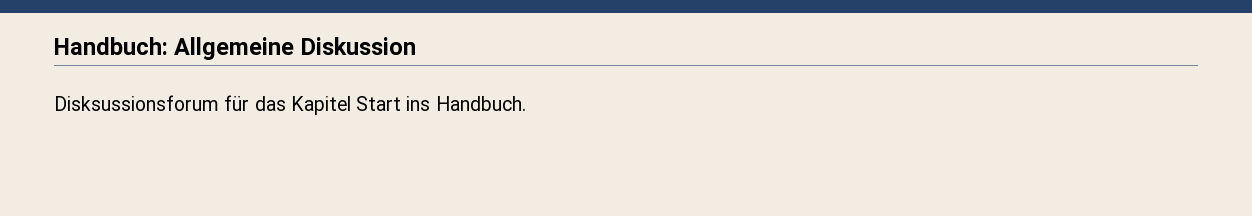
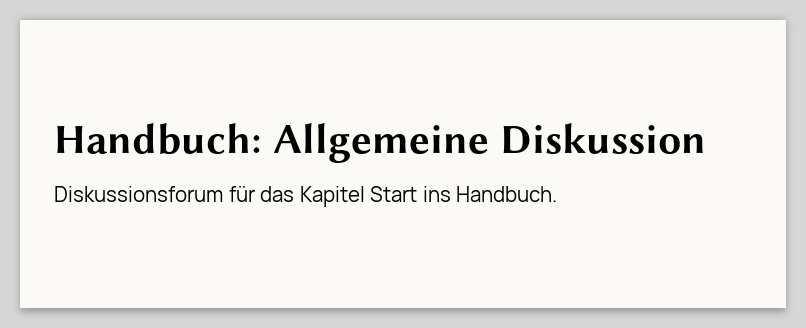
- Disksussionsforum für das Kapitel Start ins Handbuch.
+ Diskussionsforum für das Kapitel Start ins Handbuch.

